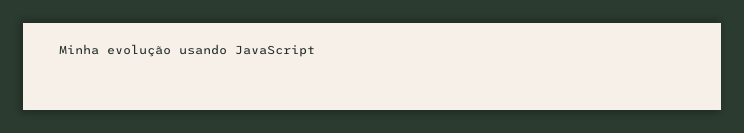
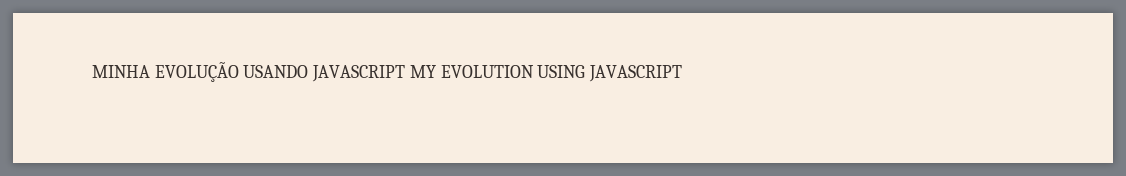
- Minha evolução usando JavaScript
+ MINHA EVOLUÇÃO USANDO JAVASCRIPT MY EVOLUTION USING JAVASCRIPT

